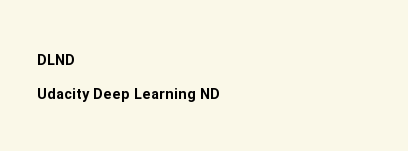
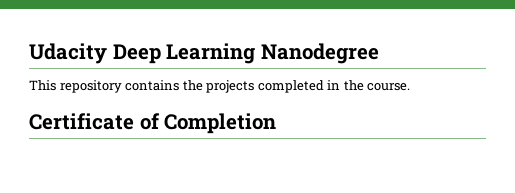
- DLND
- Udacity Deep Learning ND
+ Udacity Deep Learning Nanodegree
+ This repository contains the projects completed in the course.
+ Certificate of Completion

